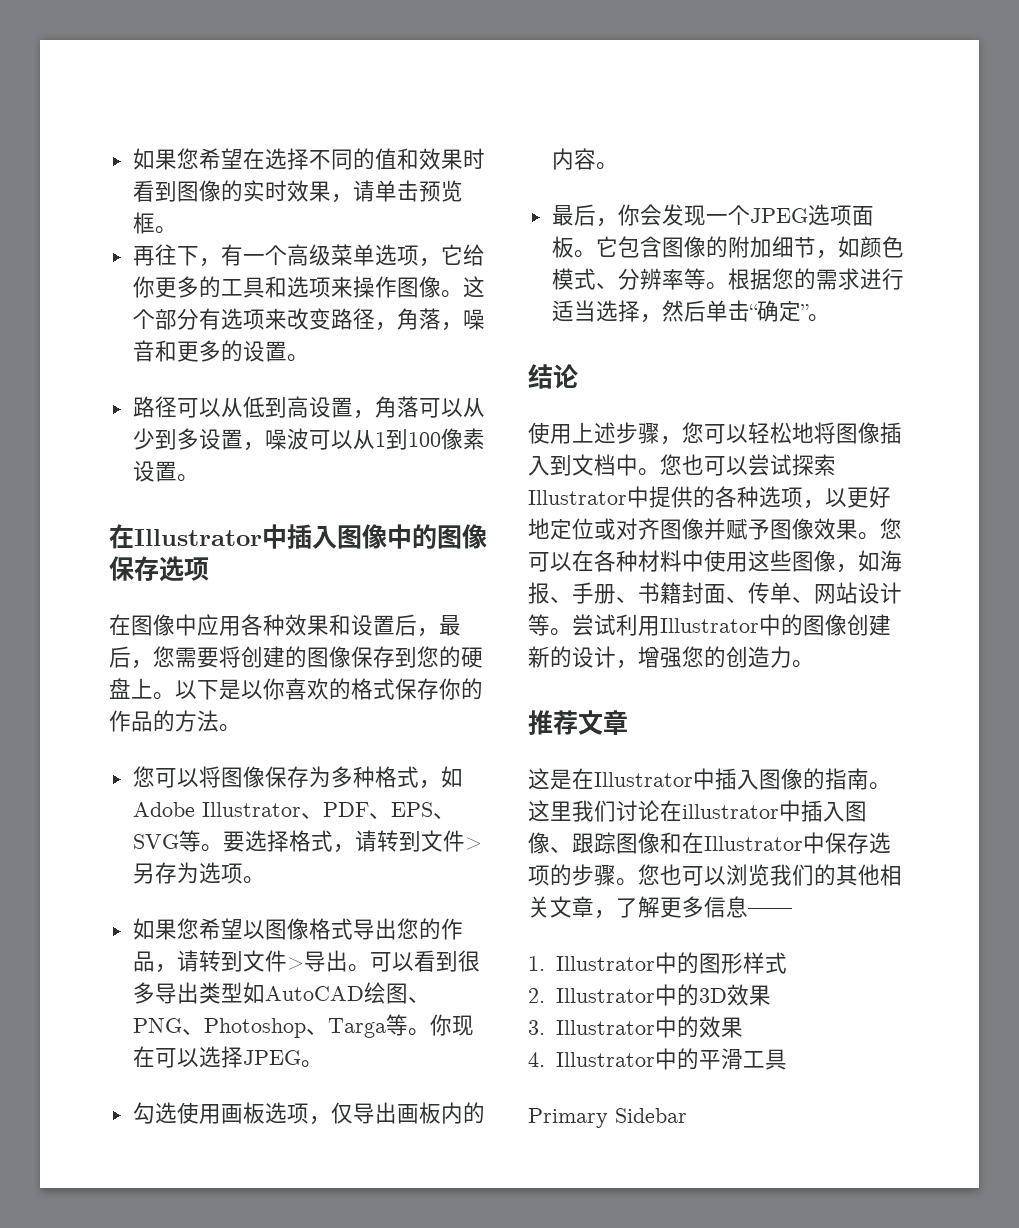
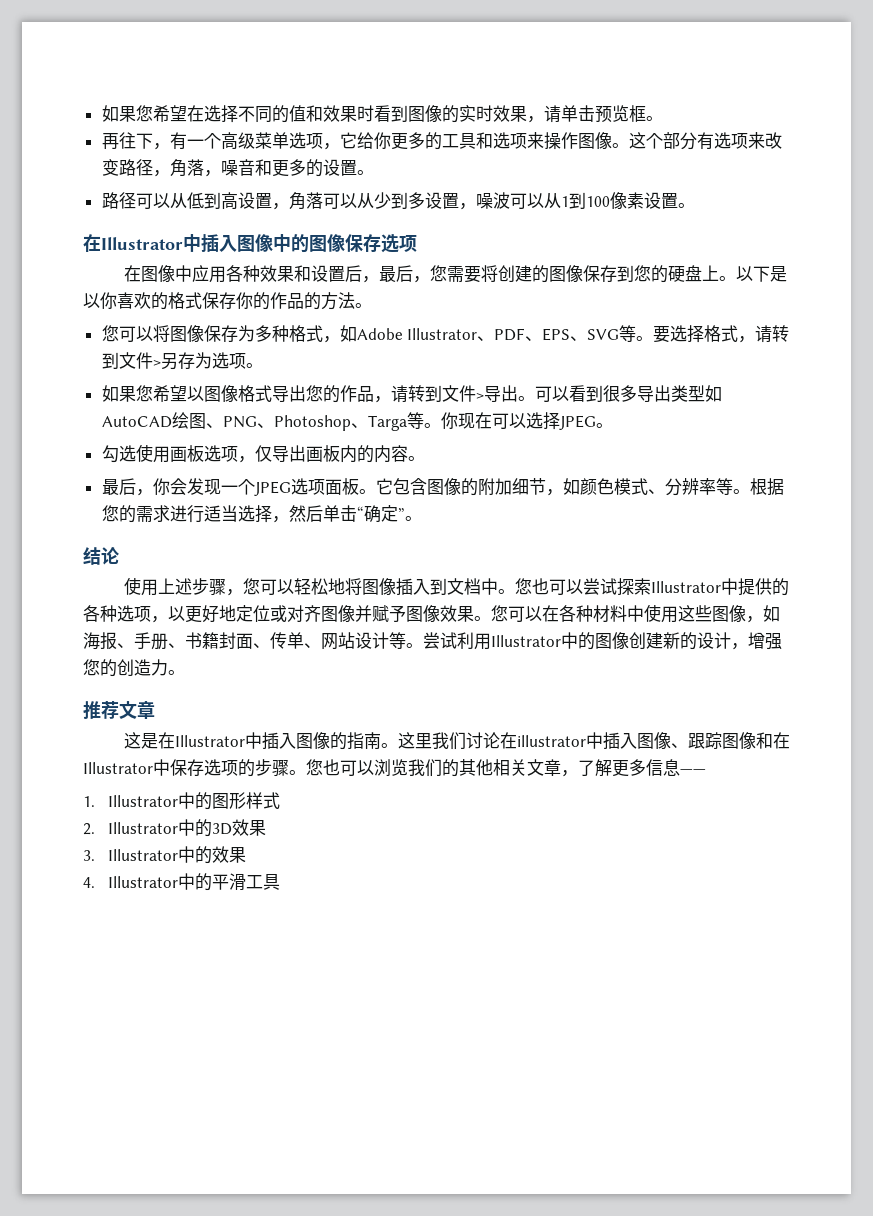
- Primary Sidebar

